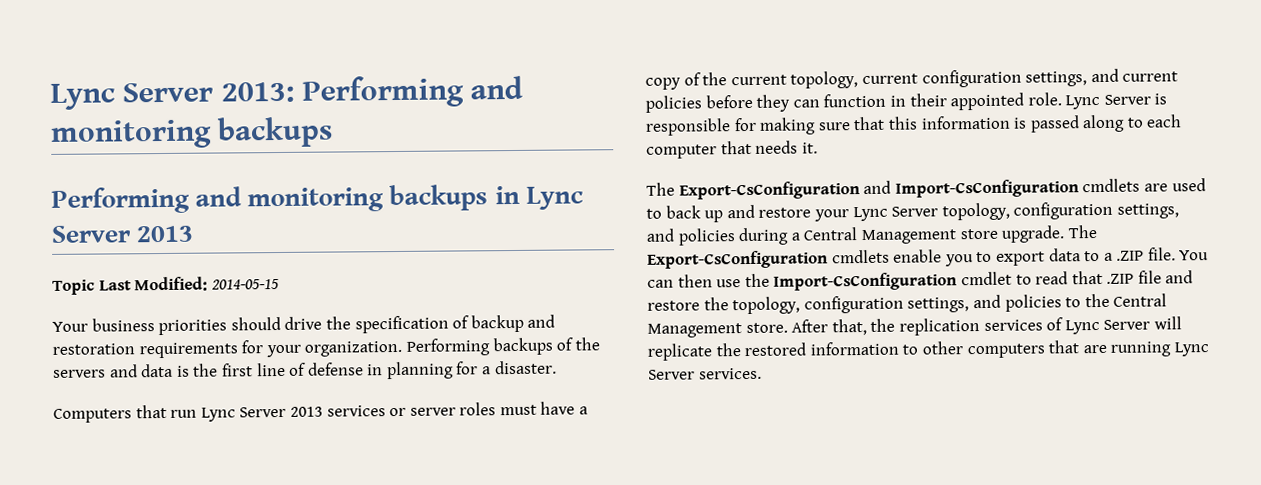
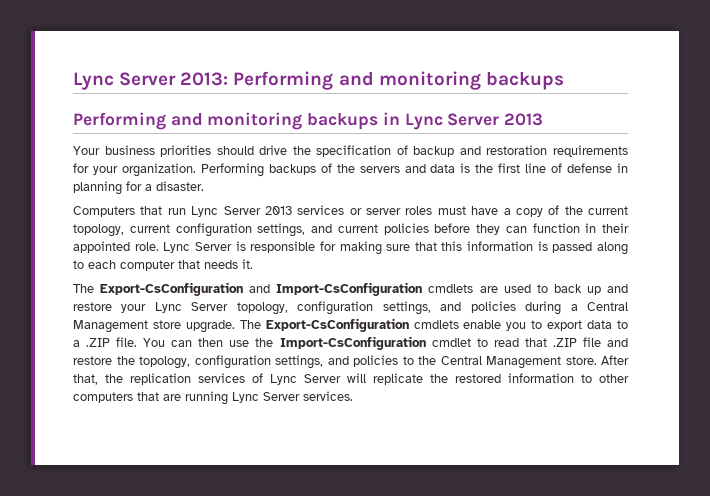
- Topic Last Modified: 2014-05-15

